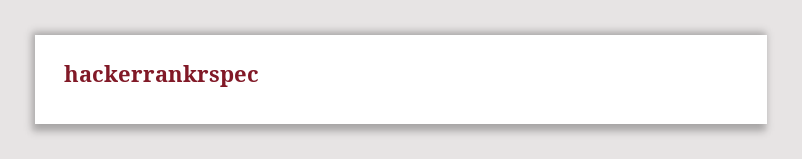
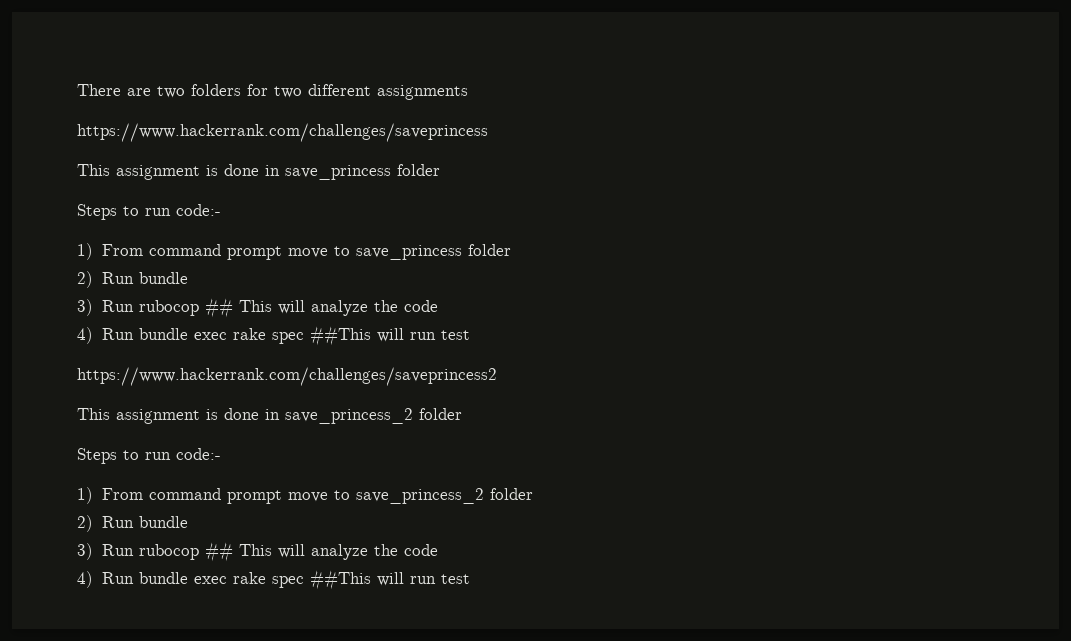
- hackerrankrspec
+ There are two folders for two different assignments
+ https://www.hackerrank.com/challenges/saveprincess
+ This assignment is done in save_princess folder
+ Steps to run code:-
+ 1) From command prompt move to save_princess folder
+ 2) Run bundle
+ 3) Run rubocop ## This will analyze the code
+ 4) Run bundle exec rake spec ##This will run test
+ https://www.hackerrank.com/challenges/saveprincess2
+ This assignment is done in save_princess_2 folder
+ Steps to run code:-
+ 1) From command prompt move to save_princess_2 folder
+ 2) Run bundle
+ 3) Run rubocop ## This will analyze the code
+ 4) Run bundle exec rake spec ##This will run test

